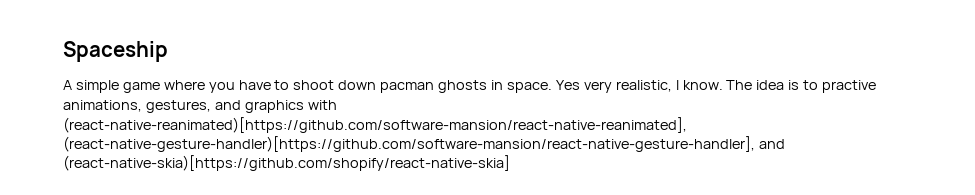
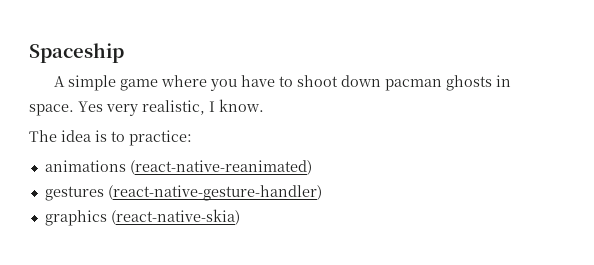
- Yes very realistic, I know. The idea is to practive animations, gestures, and graphics with (react-native-reanimated)[https://github.com/software-mansion/react-native-reanimated], (react-native-gesture-handler)[https://github.com/software-mansion/react-native-gesture-handler], and (react-native-skia)[https://github.com/shopify/react-native-skia]
+ Yes very realistic, I know.
+ The idea is to practice:
+ animations (react-native-reanimated)
+ gestures (react-native-gesture-handler)
+ graphics (react-native-skia)

